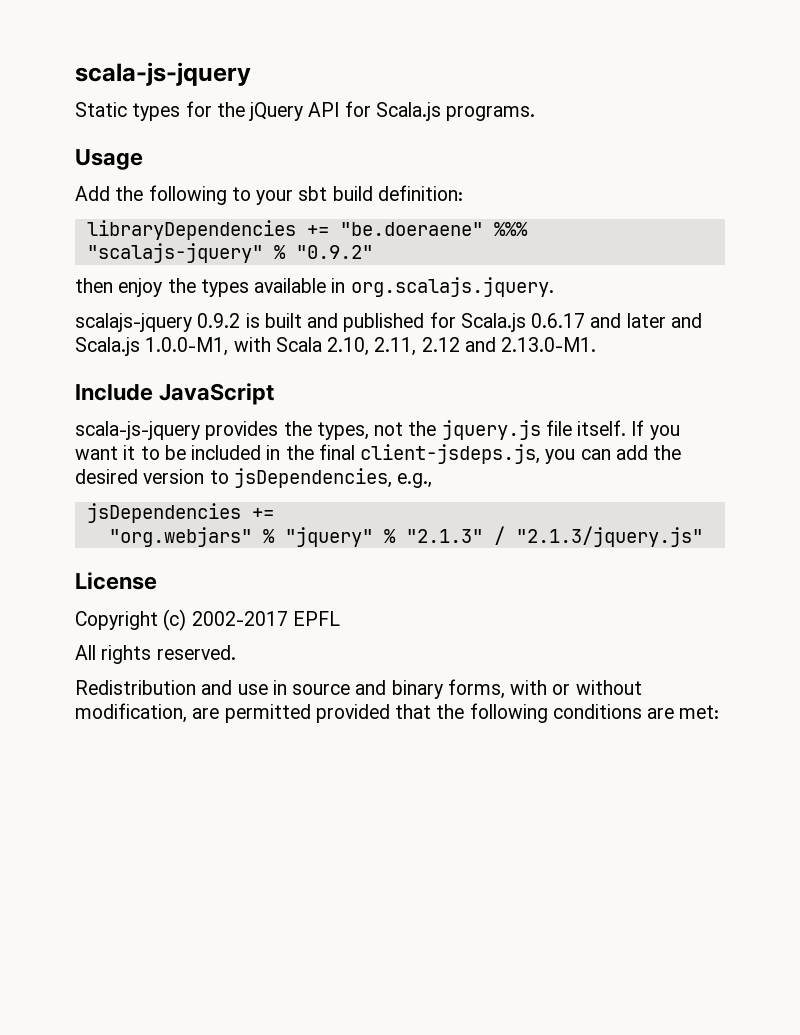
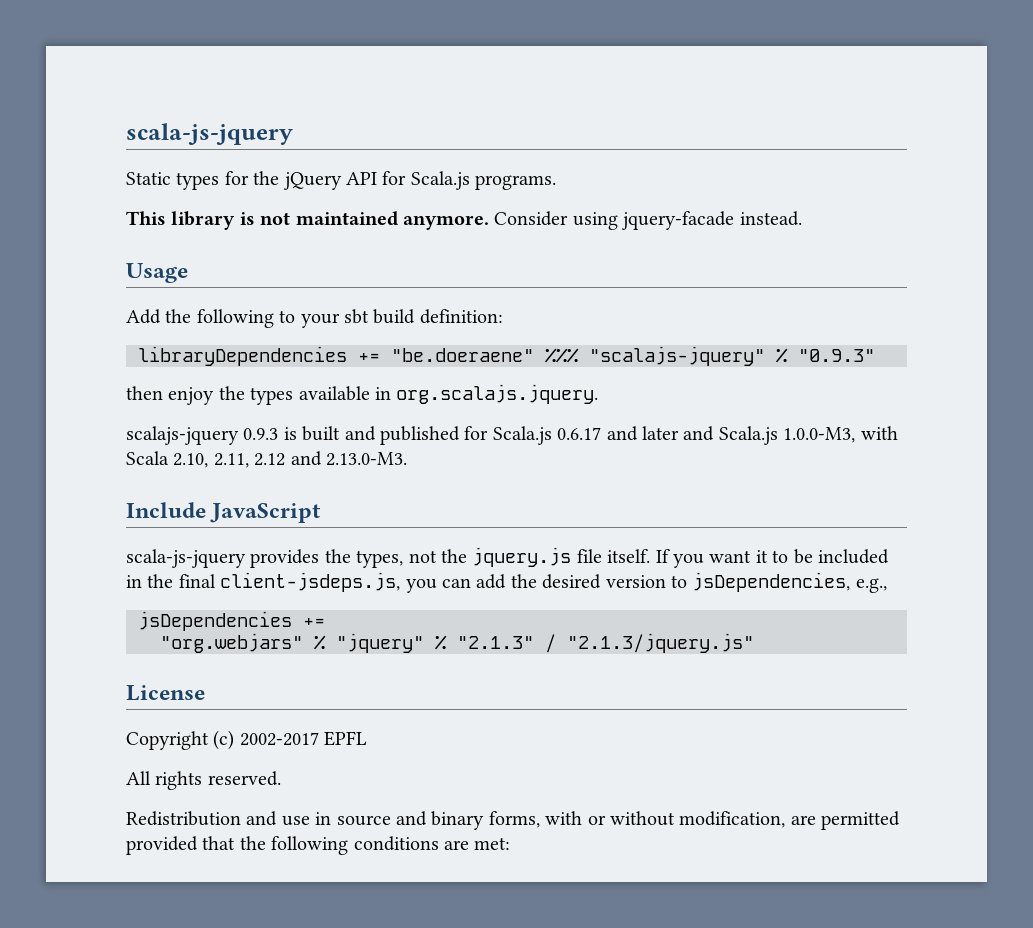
+ This library is not maintained anymore. Consider using jquery-facade instead.
- libraryDependencies += "be.doeraene" %%% "scalajs-jquery" % "0.9.2"
+ libraryDependencies += "be.doeraene" %%% "scalajs-jquery" % "0.9.3"
- scalajs-jquery 0.9.2 is built and published for Scala.js 0.6.17 and later and Scala.js 1.0.0-M1, with Scala 2.10, 2.11, 2.12 and 2.13.0-M1.
+ scalajs-jquery 0.9.3 is built and published for Scala.js 0.6.17 and later and Scala.js 1.0.0-M3, with Scala 2.10, 2.11, 2.12 and 2.13.0-M3.

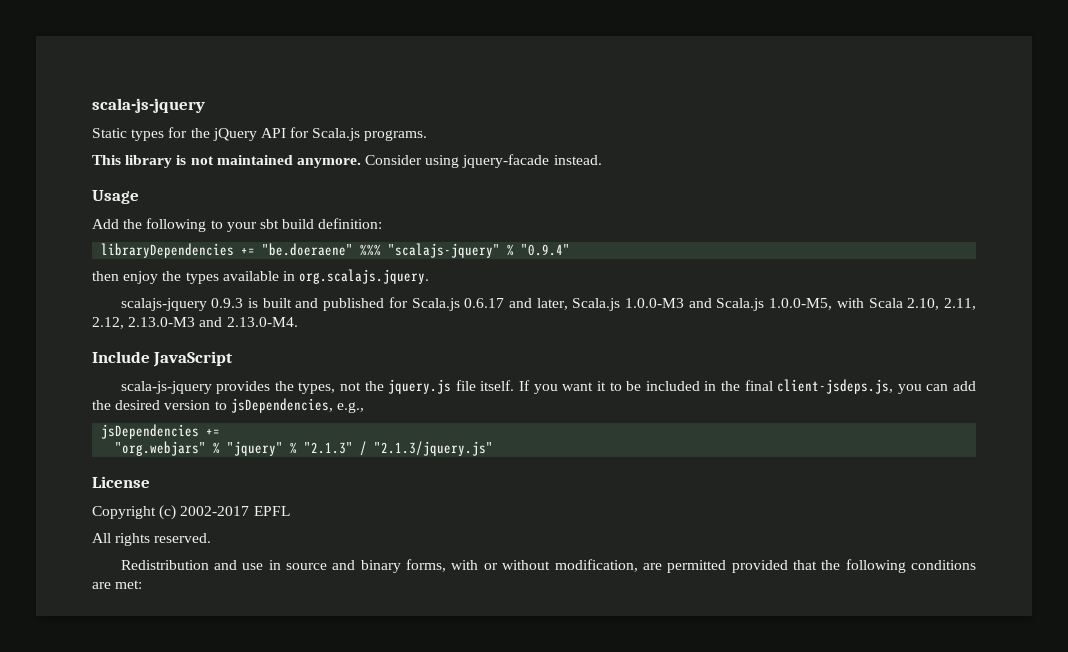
- libraryDependencies += "be.doeraene" %%% "scalajs-jquery" % "0.9.3"
+ libraryDependencies += "be.doeraene" %%% "scalajs-jquery" % "0.9.4"
- scalajs-jquery 0.9.3 is built and published for Scala.js 0.6.17 and later and Scala.js 1.0.0-M3, with Scala 2.10, 2.11, 2.12 and 2.13.0-M3.
+ scalajs-jquery 0.9.3 is built and published for Scala.js 0.6.17 and later, Scala.js 1.0.0-M3 and Scala.js 1.0.0-M5, with Scala 2.10, 2.11, 2.12, 2.13.0-M3 and 2.13.0-M4.

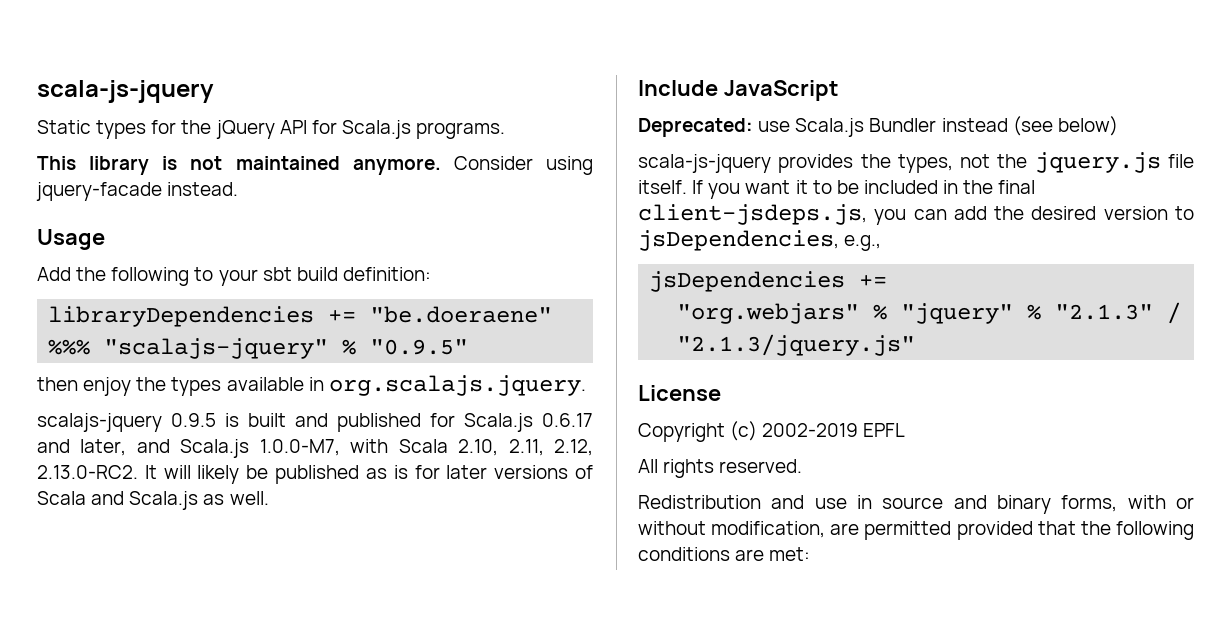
- libraryDependencies += "be.doeraene" %%% "scalajs-jquery" % "0.9.4"
+ libraryDependencies += "be.doeraene" %%% "scalajs-jquery" % "0.9.5"
- scalajs-jquery 0.9.3 is built and published for Scala.js 0.6.17 and later, Scala.js 1.0.0-M3 and Scala.js 1.0.0-M5, with Scala 2.10, 2.11, 2.12, 2.13.0-M3 and 2.13.0-M4.
+ scalajs-jquery 0.9.5 is built and published for Scala.js 0.6.17 and later, and Scala.js 1.0.0-M7, with Scala 2.10, 2.11, 2.12, 2.13.0-RC2. It will likely be published as is for later versions of Scala and Scala.js as well.
  Include JavaScript
+ Deprecated: use Scala.js Bundler instead (see below)
- Copyright (c) 2002-2017 EPFL
+ Copyright (c) 2002-2019 EPFL

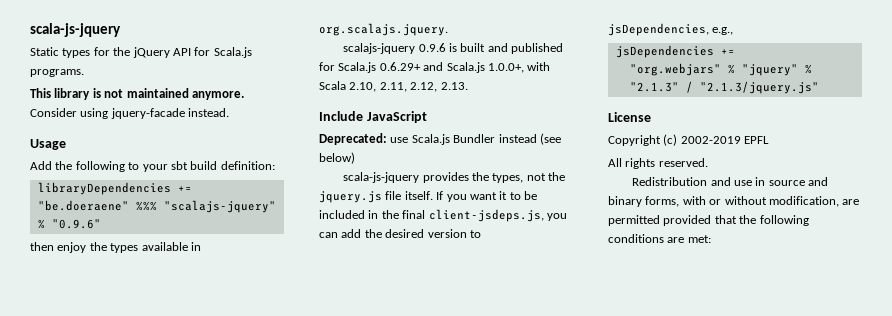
- libraryDependencies += "be.doeraene" %%% "scalajs-jquery" % "0.9.5"
+ libraryDependencies += "be.doeraene" %%% "scalajs-jquery" % "0.9.6"
- scalajs-jquery 0.9.5 is built and published for Scala.js 0.6.17 and later, and Scala.js 1.0.0-M7, with Scala 2.10, 2.11, 2.12, 2.13.0-RC2. It will likely be published as is for later versions of Scala and Scala.js as well.
+ scalajs-jquery 0.9.6 is built and published for Scala.js 0.6.29+ and Scala.js 1.0.0+, with Scala 2.10, 2.11, 2.12, 2.13.

